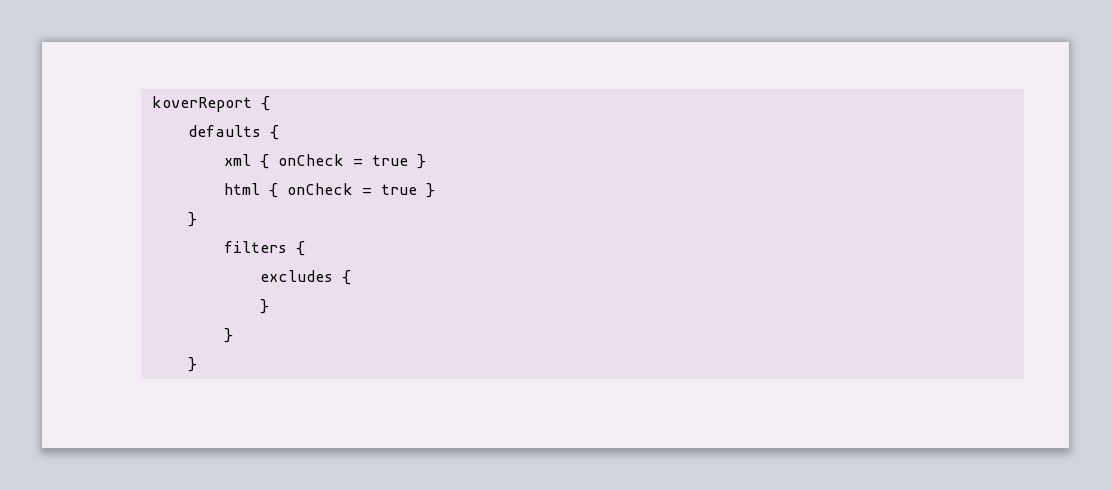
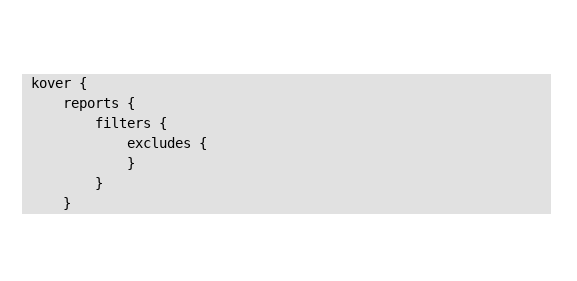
- koverReport {
- defaults {
- xml { onCheck = true }
- html { onCheck = true }
- }
+ kover {
+ reports {

